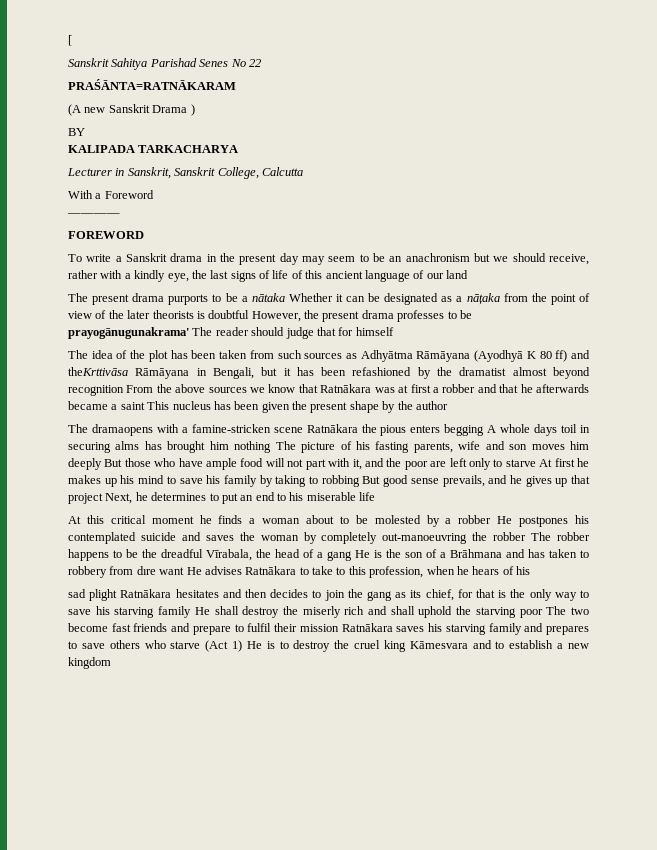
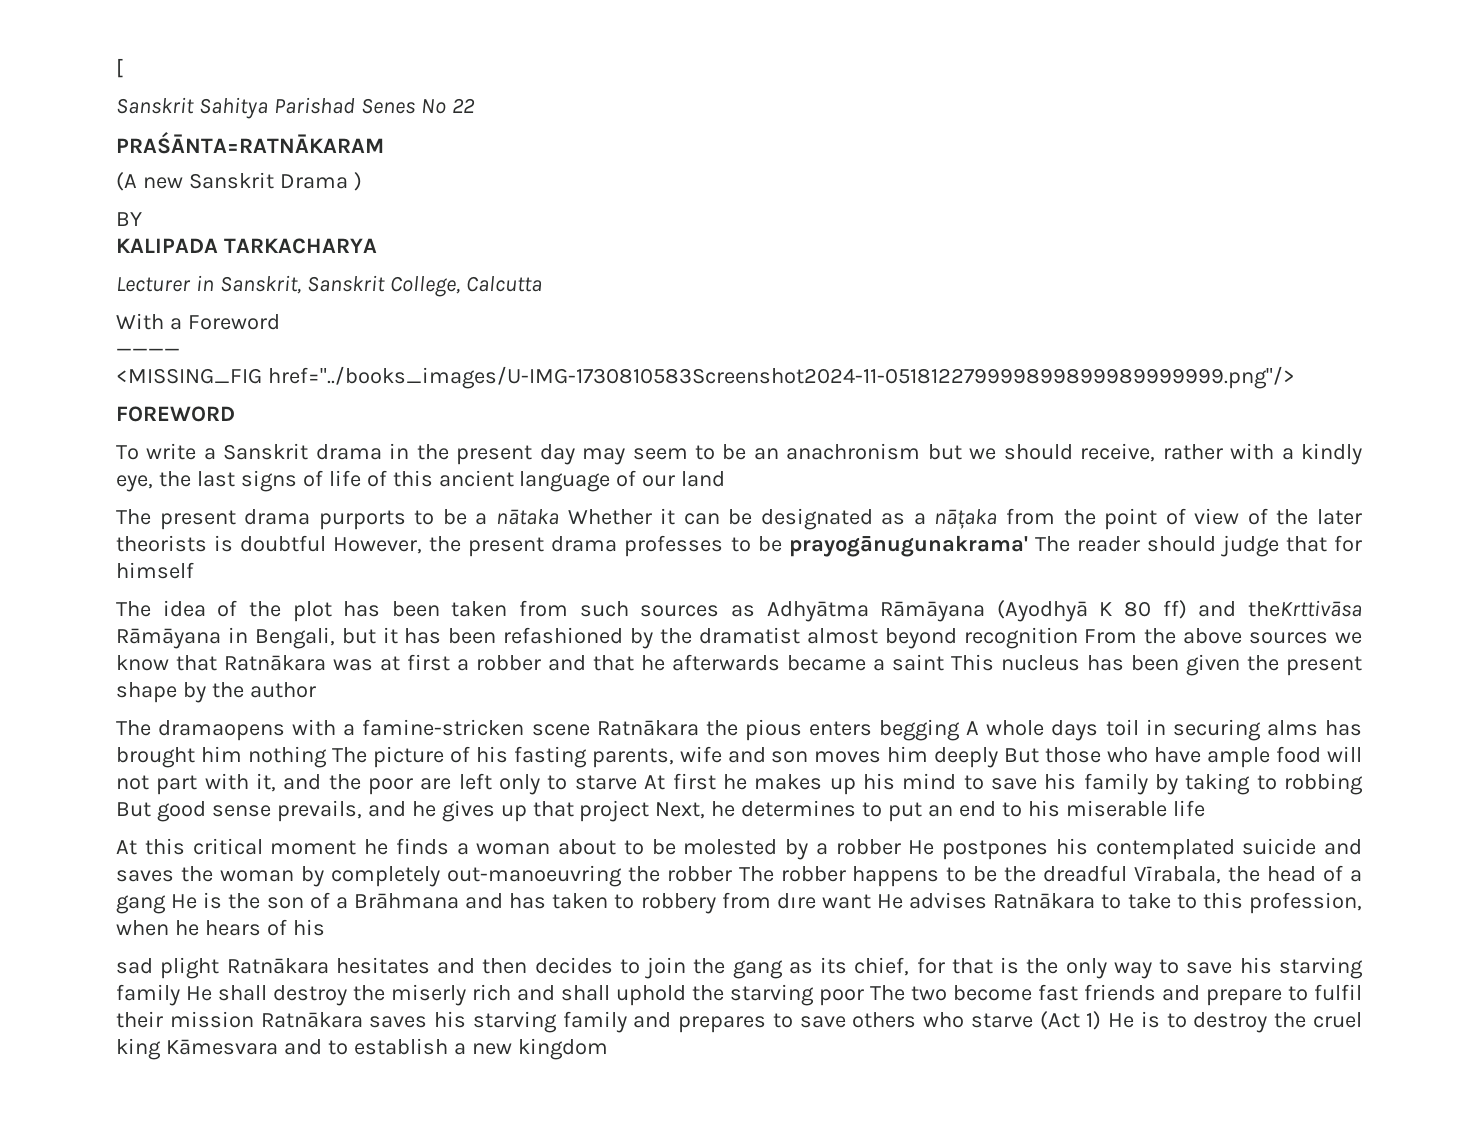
+ <MISSING_FIG href="../books_images/U-IMG-1730810583Screenshot2024-11-051812279999899899989999999.png"/>

